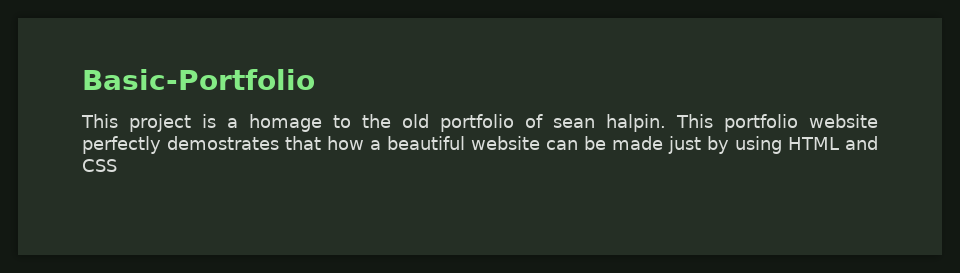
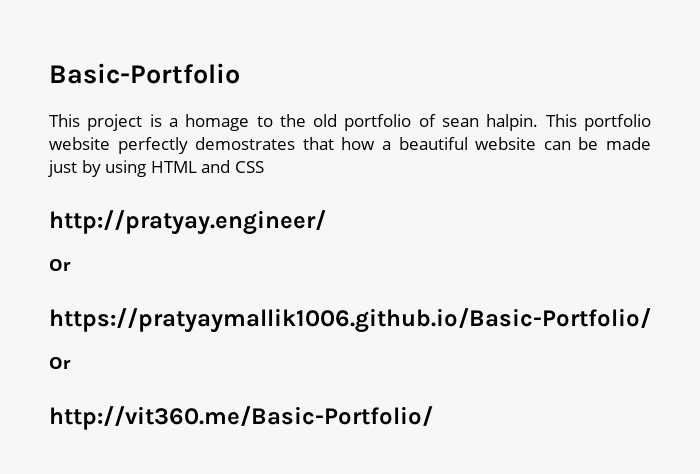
+ http://pratyay.engineer/
+ Or
+ https://pratyaymallik1006.github.io/Basic-Portfolio/
+ Or
+ http://vit360.me/Basic-Portfolio/

